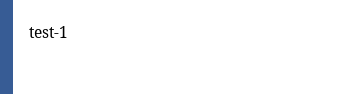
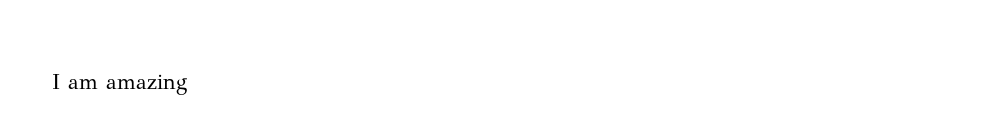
- test-1
+ I am amazing

